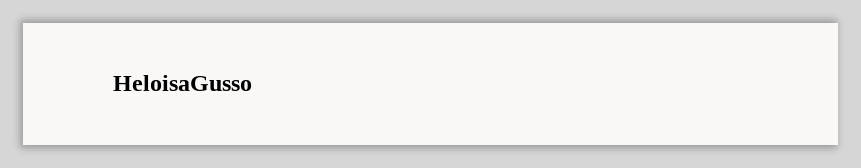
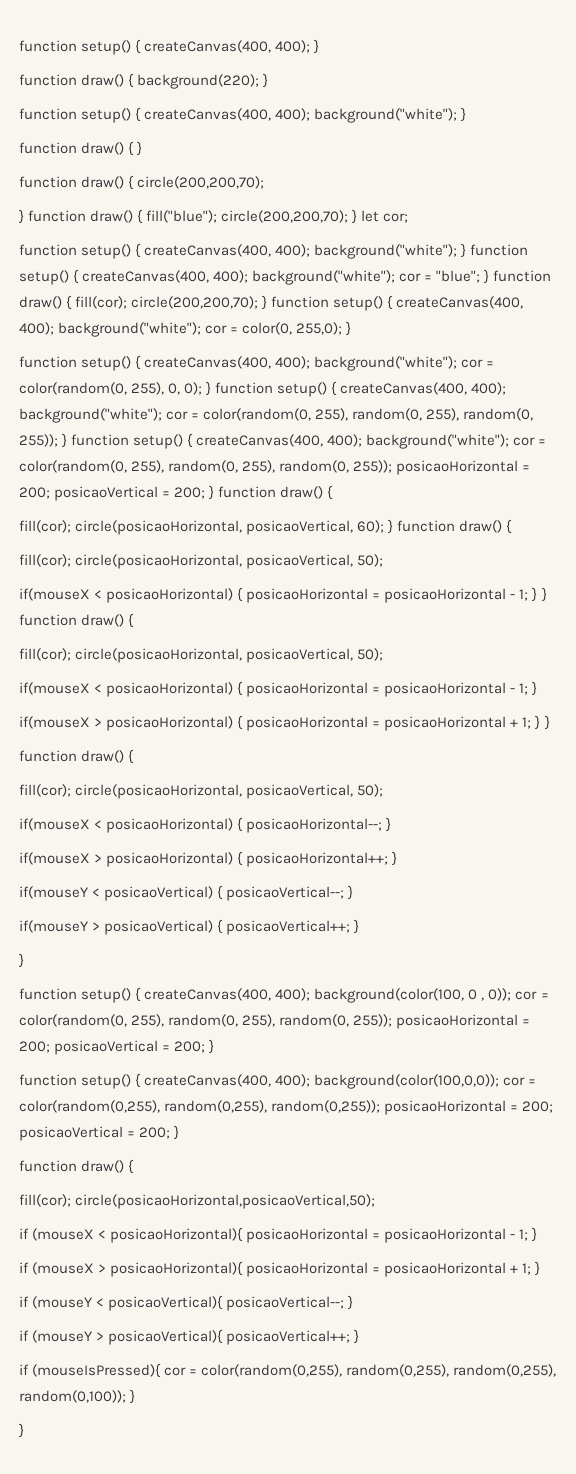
- HeloisaGusso
+ function setup() { createCanvas(400, 400); }
+ function draw() { background(220); }
+ function setup() { createCanvas(400, 400); background("white"); }
+ function draw() { }
+ function draw() { circle(200,200,70);
+ } function draw() { fill("blue"); circle(200,200,70); } let cor;
+ function setup() { createCanvas(400, 400); background("white"); } function setup() { createCanvas(400, 400); background("white"); cor = "blue"; } function draw() { fill(cor); circle(200,200,70); } function setup() { createCanvas(400, 400); background("white"); cor = color(0, 255,0); }
+ function setup() { createCanvas(400, 400); background("white"); cor = color(random(0, 255), 0, 0); } function setup() { createCanvas(400, 400); background("white"); cor = color(random(0, 255), random(0, 255), random(0, 255)); } function setup() { createCanvas(400, 400); background("white"); cor = color(random(0, 255), random(0, 255), random(0, 255)); posicaoHorizontal = 200; posicaoVertical = 200; } function draw() {
+ fill(cor); circle(posicaoHorizontal, posicaoVertical, 60); } function draw() {
+ fill(cor); circle(posicaoHorizontal, posicaoVertical, 50);
+ if(mouseX < posicaoHorizontal) { posicaoHorizontal = posicaoHorizontal - 1; } } function draw() {
+ fill(cor); circle(posicaoHorizontal, posicaoVertical, 50);
+ if(mouseX < posicaoHorizontal) { posicaoHorizontal = posicaoHorizontal - 1; }
+ if(mouseX > posicaoHorizontal) { posicaoHorizontal = posicaoHorizontal + 1; } }
+ function draw() {
+ fill(cor); circle(posicaoHorizontal, posicaoVertical, 50);
+ if(mouseX < posicaoHorizontal) { posicaoHorizontal--; }
+ if(mouseX > posicaoHorizontal) { posicaoHorizontal++; }
+ if(mouseY < posicaoVertical) { posicaoVertical--; }
+ if(mouseY > posicaoVertical) { posicaoVertical++; }
+ }
+ function setup() { createCanvas(400, 400); background(color(100, 0 , 0)); cor = color(random(0, 255), random(0, 255), random(0, 255)); posicaoHorizontal = 200; posicaoVertical = 200; }
+ function setup() { createCanvas(400, 400); background(color(100,0,0)); cor = color(random(0,255), random(0,255), random(0,255)); posicaoHorizontal = 200; posicaoVertical = 200; }
+ function draw() {
+ fill(cor); circle(posicaoHorizontal,posicaoVertical,50);
+ if (mouseX < posicaoHorizontal){ posicaoHorizontal = posicaoHorizontal - 1; }
+ if (mouseX > posicaoHorizontal){ posicaoHorizontal = posicaoHorizontal + 1; }
+ if (mouseY < posicaoVertical){ posicaoVertical--; }
+ if (mouseY > posicaoVertical){ posicaoVertical++; }
+ if (mouseIsPressed){ cor = color(random(0,255), random(0,255), random(0,255), random(0,100)); }
+ }

